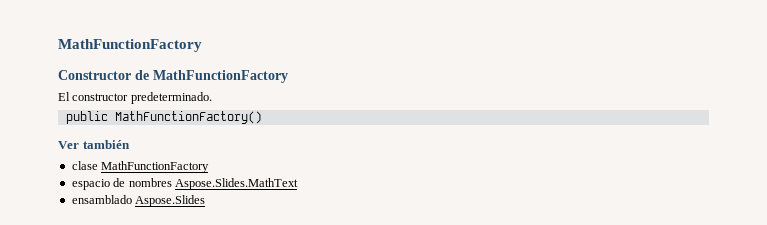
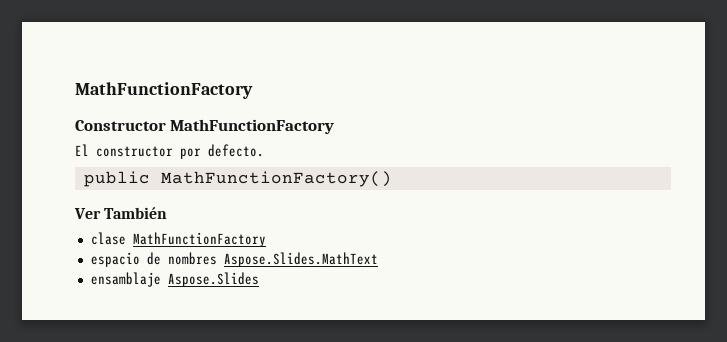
- Constructor de MathFunctionFactory
+ Constructor MathFunctionFactory
- El constructor predeterminado.
+ El constructor por defecto.
- Ver también
+ Ver También
- ensamblado Aspose.Slides
+ ensamblaje Aspose.Slides

